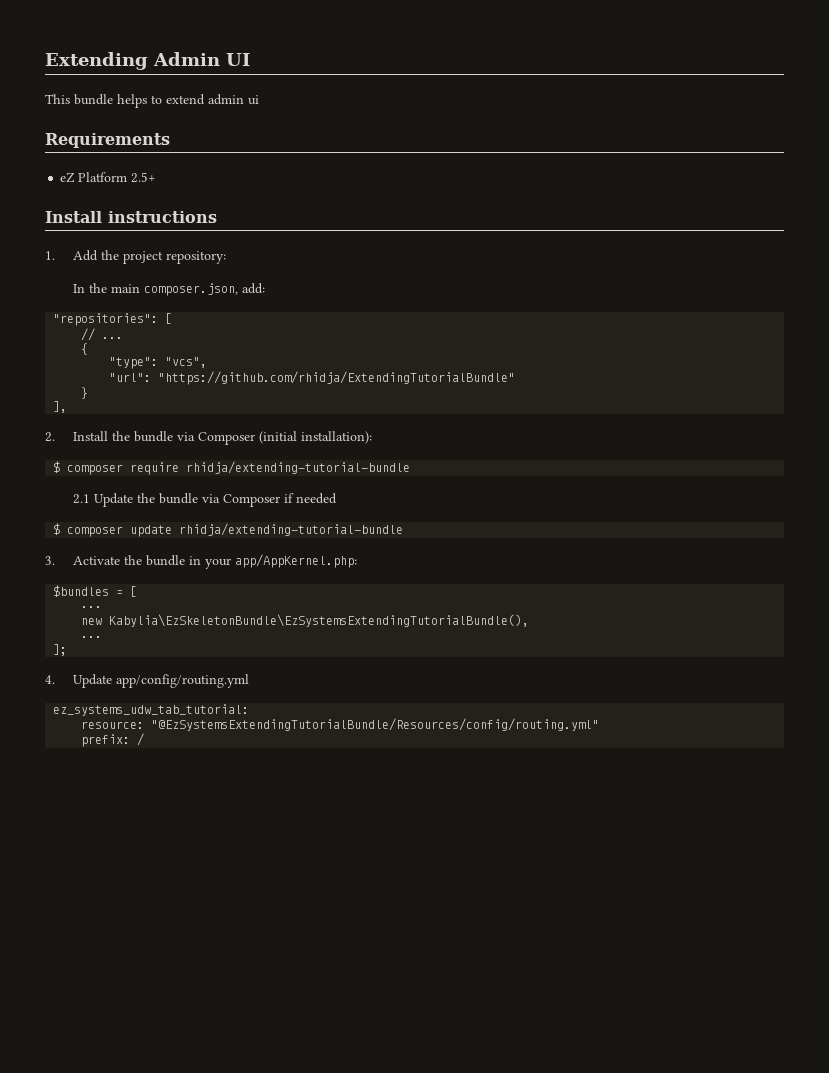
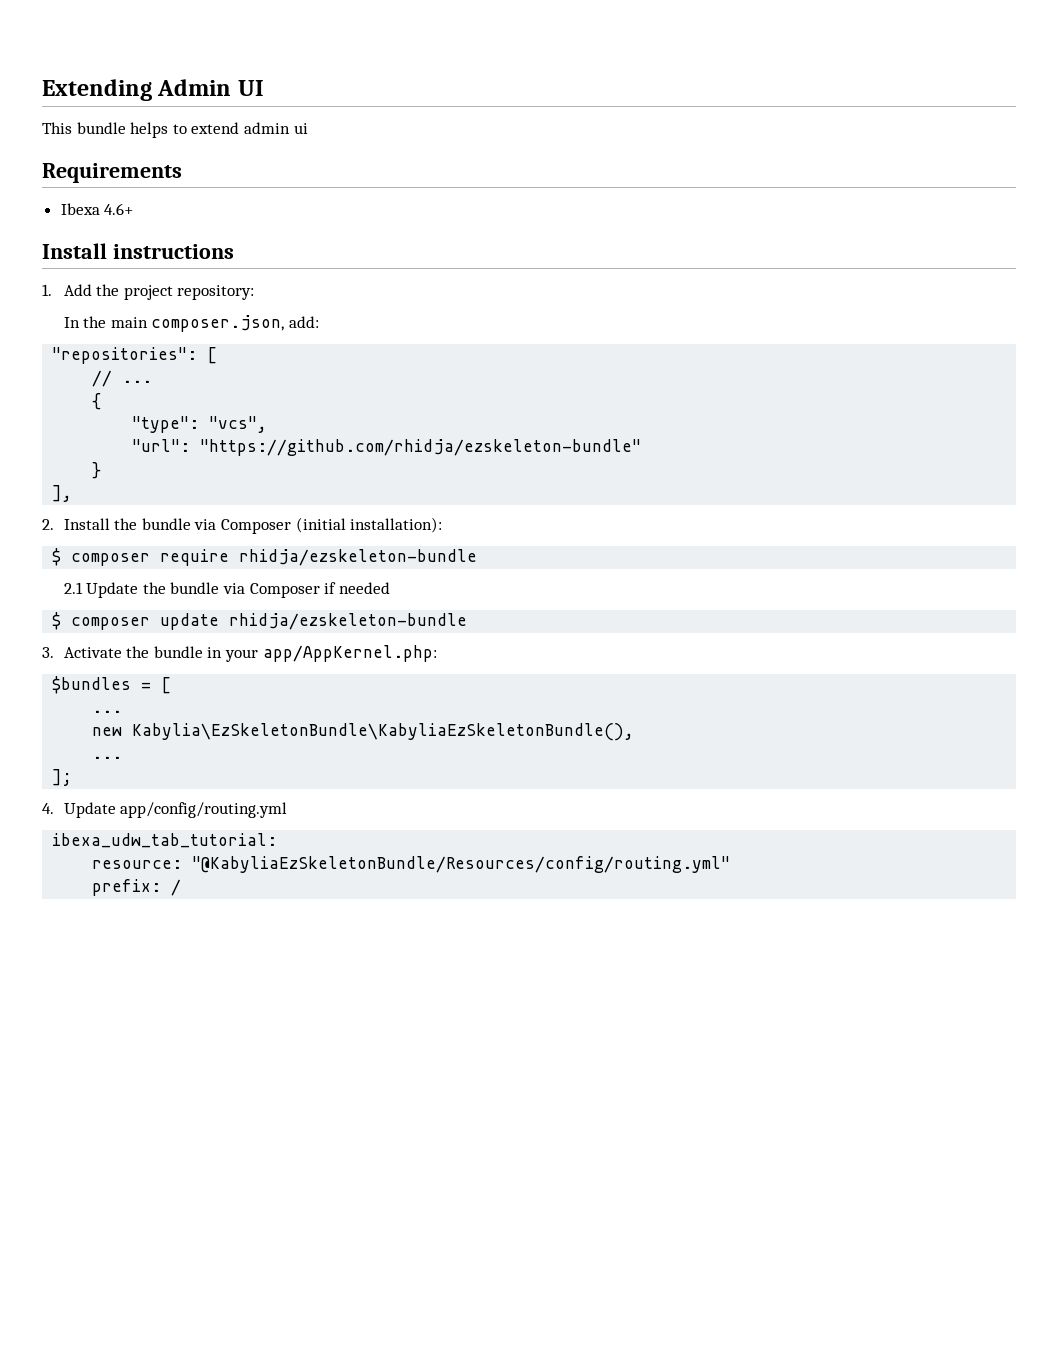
- eZ Platform 2.5+
+ Ibexa 4.6+
- "url": "https://github.com/rhidja/ExtendingTutorialBundle"
+ "url": "https://github.com/rhidja/ezskeleton-bundle"
- $ composer require rhidja/extending-tutorial-bundle
+ $ composer require rhidja/ezskeleton-bundle
- $ composer update rhidja/extending-tutorial-bundle
+ $ composer update rhidja/ezskeleton-bundle
- new Kabylia\EzSkeletonBundle\EzSystemsExtendingTutorialBundle(),
+ new Kabylia\EzSkeletonBundle\KabyliaEzSkeletonBundle(),
- ez_systems_udw_tab_tutorial:
+ ibexa_udw_tab_tutorial:
- resource: "@EzSystemsExtendingTutorialBundle/Resources/config/routing.yml"
+ resource: "@KabyliaEzSkeletonBundle/Resources/config/routing.yml"

